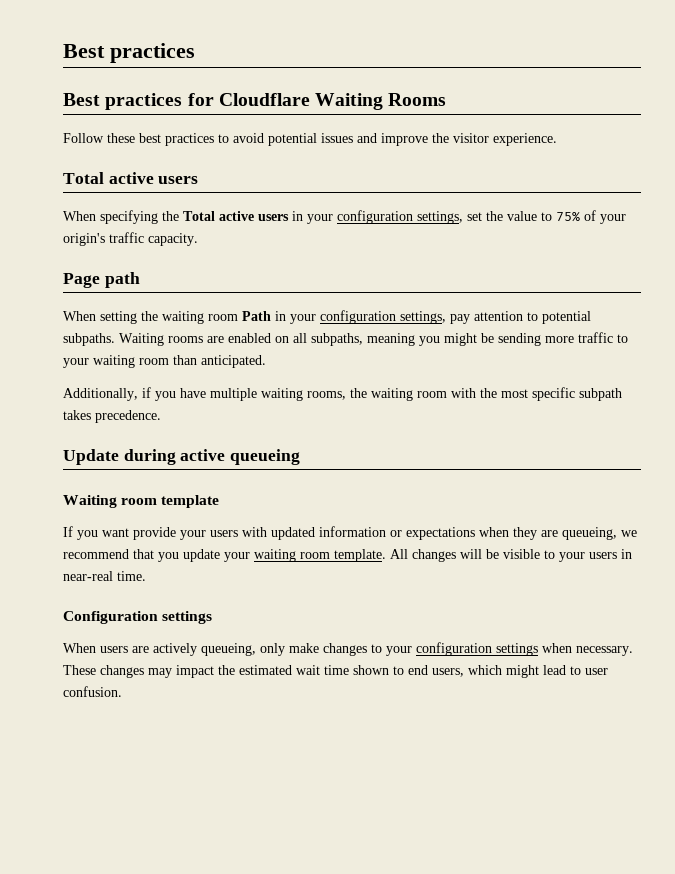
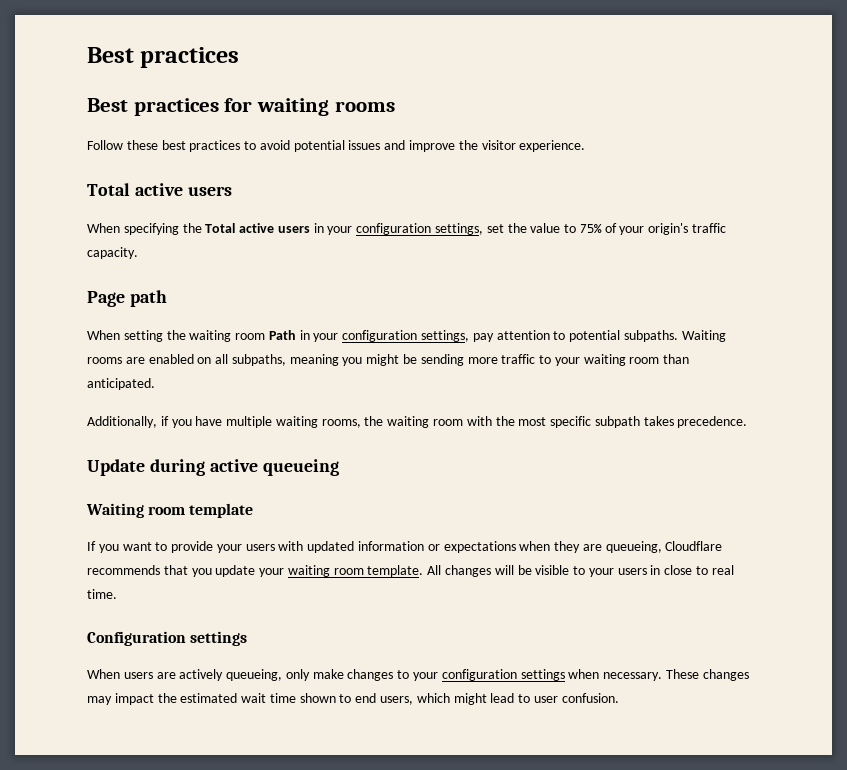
- Best practices for Cloudflare Waiting Rooms
+ Best practices for waiting rooms
- If you want provide your users with updated information or expectations when they are queueing, we recommend that you update your waiting room template.
+ If you want to provide your users with updated information or expectations when they are queueing, Cloudflare recommends that you update your waiting room template.
- All changes will be visible to your users in near-real time.
+ All changes will be visible to your users in close to real time.

